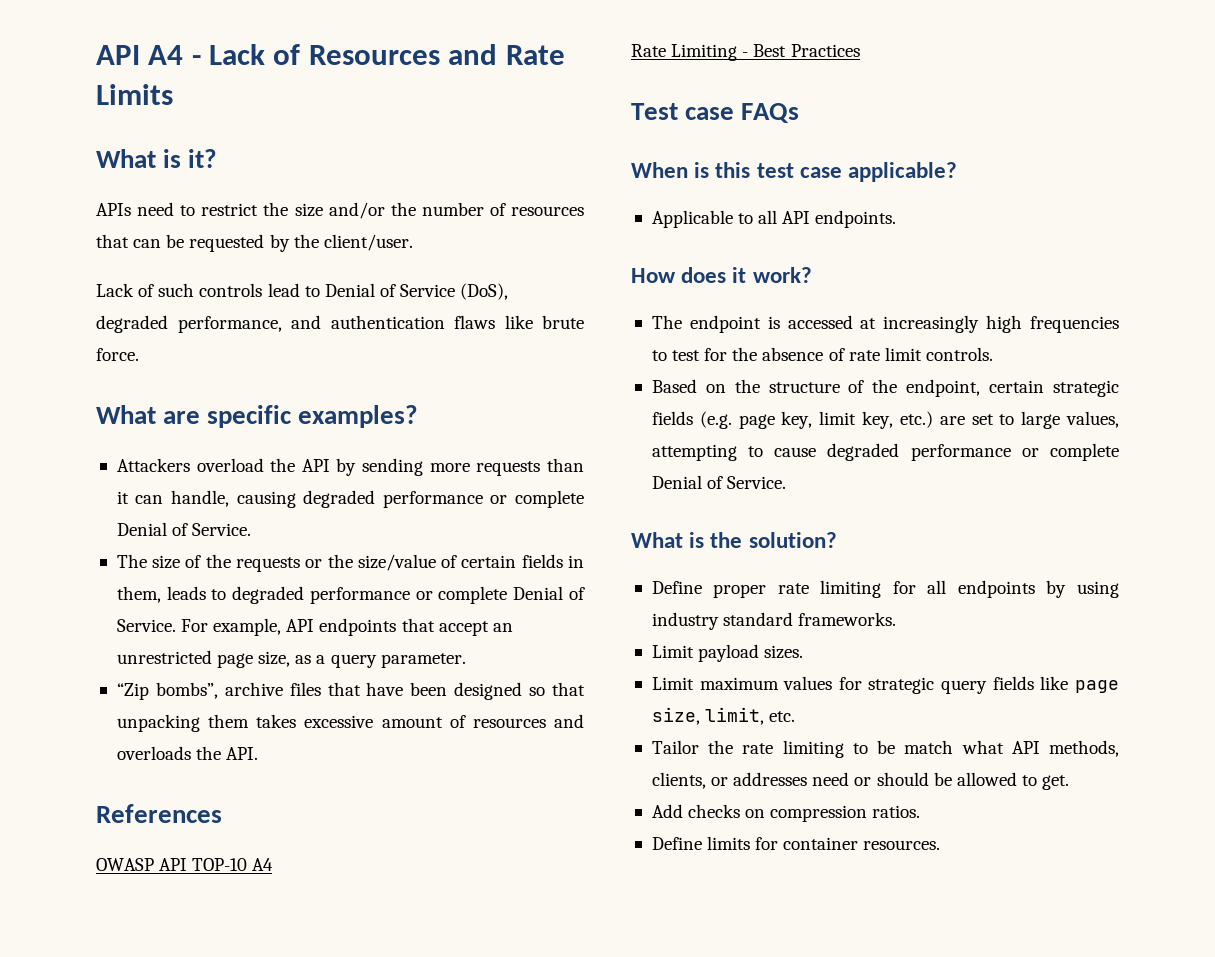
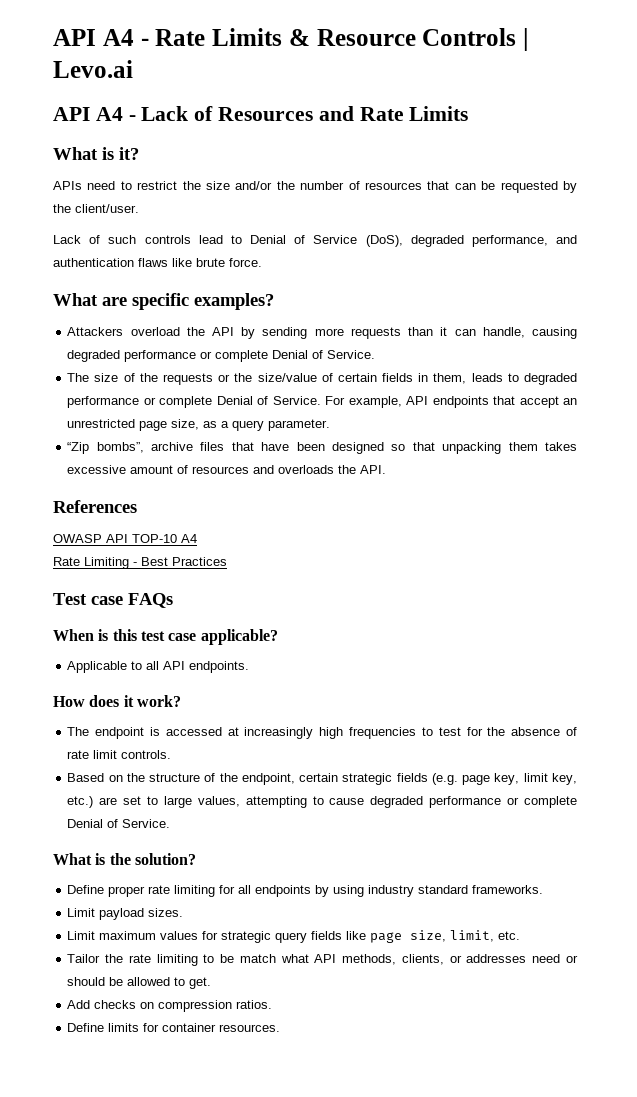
+ API A4 - Rate Limits & Resource Controls | Levo.ai

